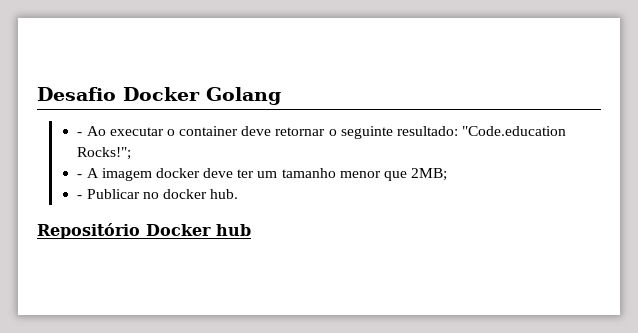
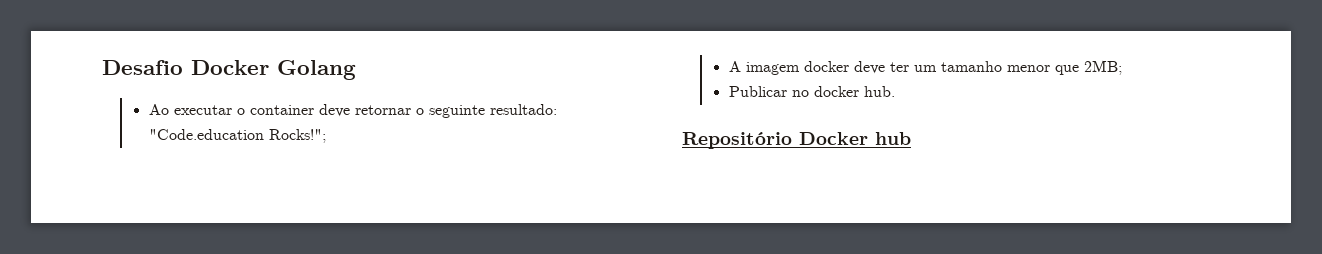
- - Ao executar o container deve retornar o seguinte resultado: "Code.education Rocks!";
+ Ao executar o container deve retornar o seguinte resultado: "Code.education Rocks!";
- - A imagem docker deve ter um tamanho menor que 2MB;
+ A imagem docker deve ter um tamanho menor que 2MB;
- - Publicar no docker hub.
+ Publicar no docker hub.

